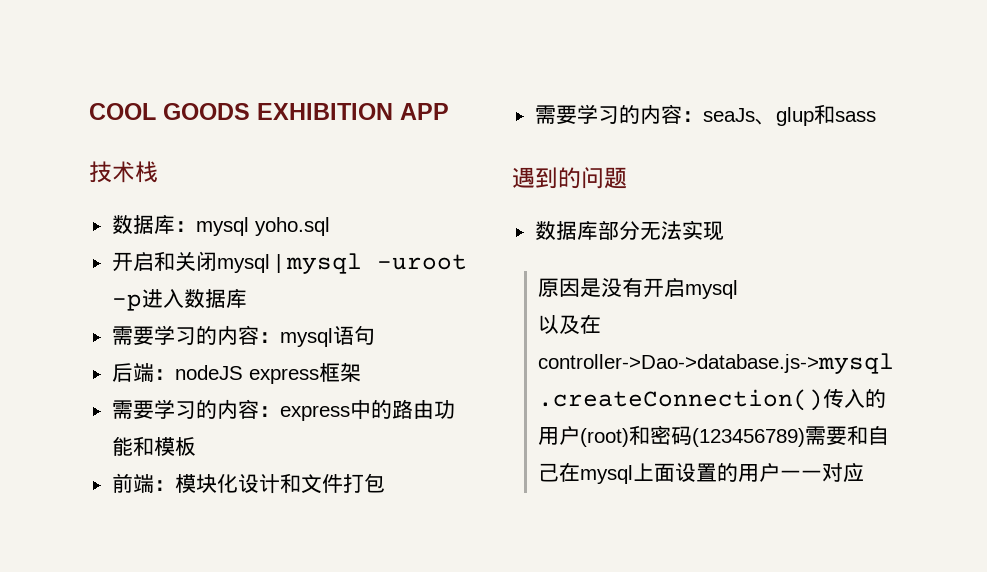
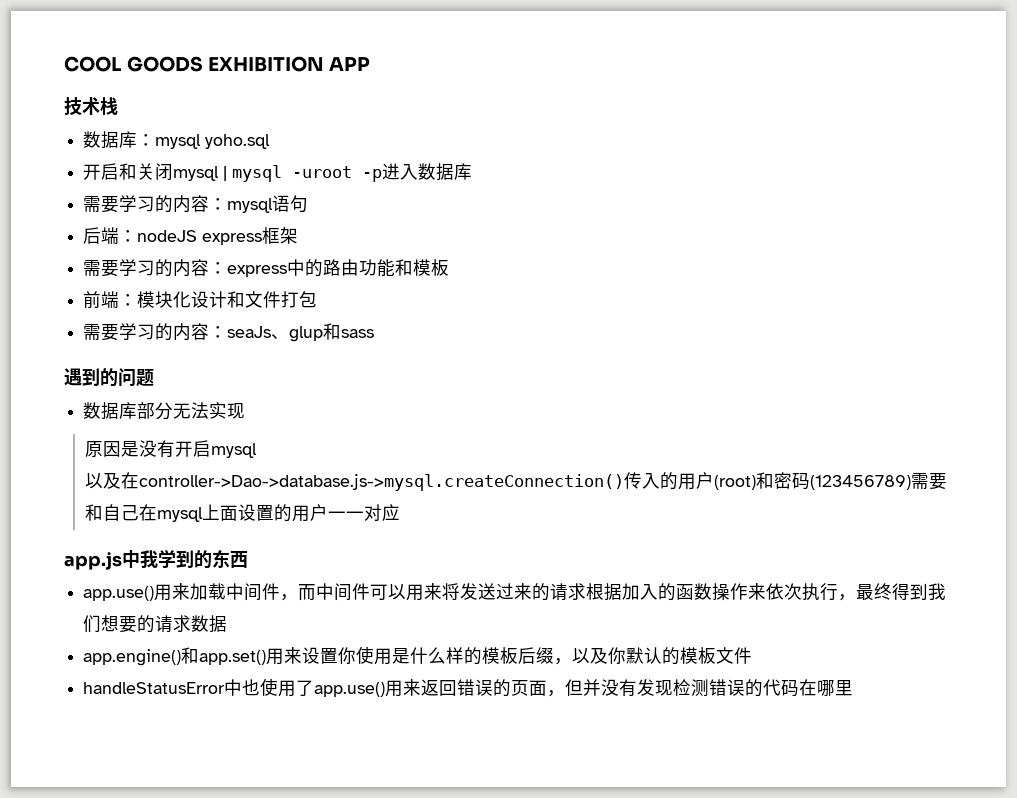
+ app.js中我学到的东西
+ app.use()用来加载中间件，而中间件可以用来将发送过来的请求根据加入的函数操作来依次执行，最终得到我们想要的请求数据
+ app.engine()和app.set()用来设置你使用是什么样的模板后缀，以及你默认的模板文件
+ handleStatusError中也使用了app.use()用来返回错误的页面，但并没有发现检测错误的代码在哪里

